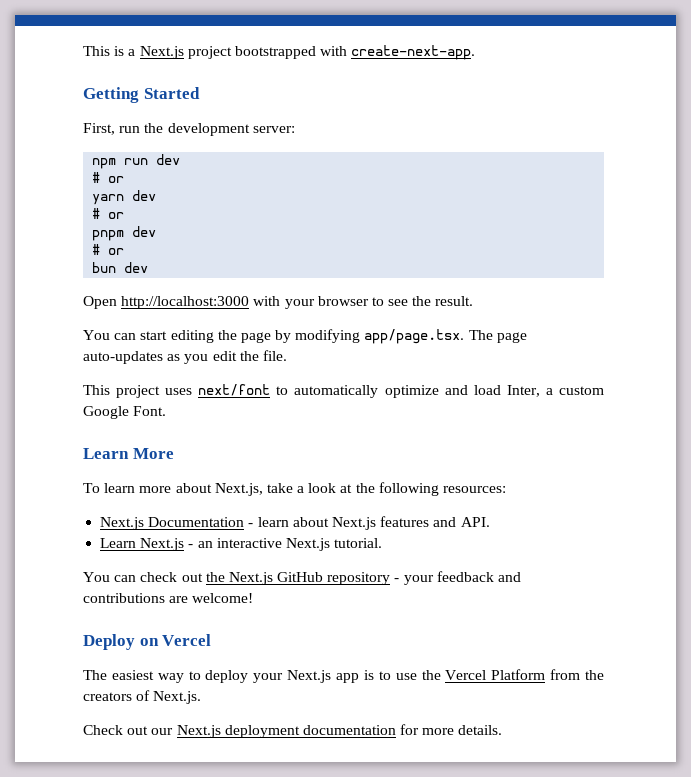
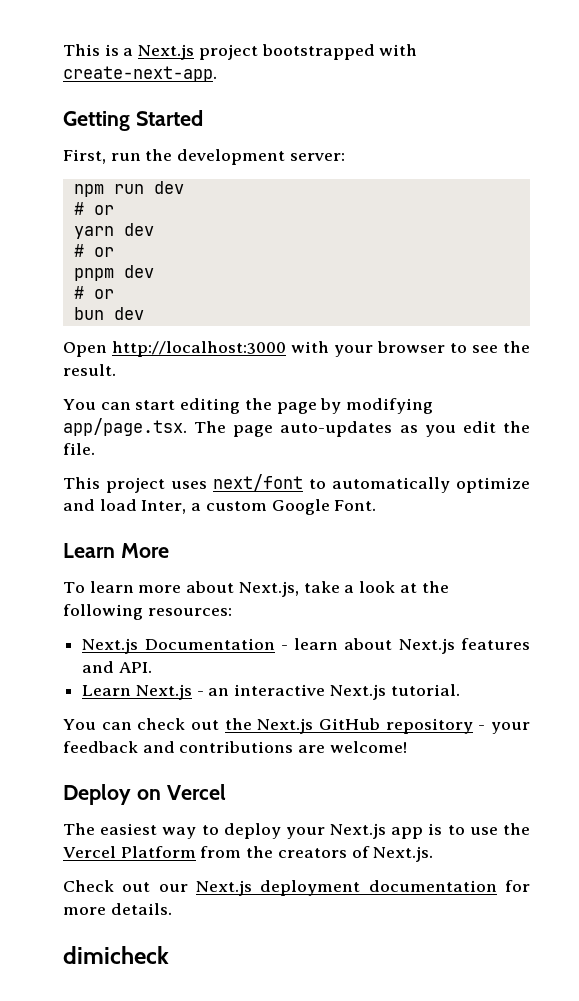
+ dimicheck

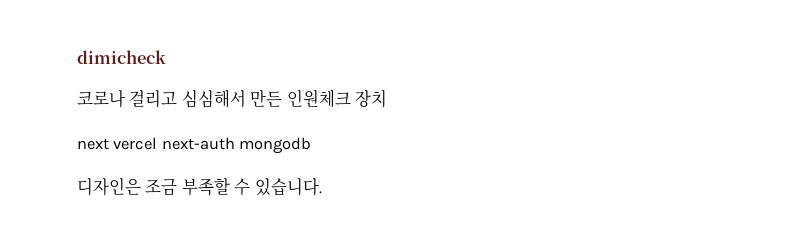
- This is a Next.js project bootstrapped with create-next-app.
- Getting Started
- First, run the development server:
- npm run dev
- # or
- yarn dev
- # or
- pnpm dev
- # or
- bun dev
- Open http://localhost:3000 with your browser to see the result.
- You can start editing the page by modifying app/page.tsx. The page auto-updates as you edit the file.
- This project uses next/font to automatically optimize and load Inter, a custom Google Font.
- Learn More
- To learn more about Next.js, take a look at the following resources:
- Next.js Documentation - learn about Next.js features and API.
- Learn Next.js - an interactive Next.js tutorial.
- You can check out the Next.js GitHub repository - your feedback and contributions are welcome!
- Deploy on Vercel
- The easiest way to deploy your Next.js app is to use the Vercel Platform from the creators of Next.js.
- Check out our Next.js deployment documentation for more details.
  dimicheck
+ 코로나 걸리고 심심해서 만든 인원체크 장치
+ next vercel next-auth mongodb
+ 디자인은 조금 부족할 수 있습니다.

